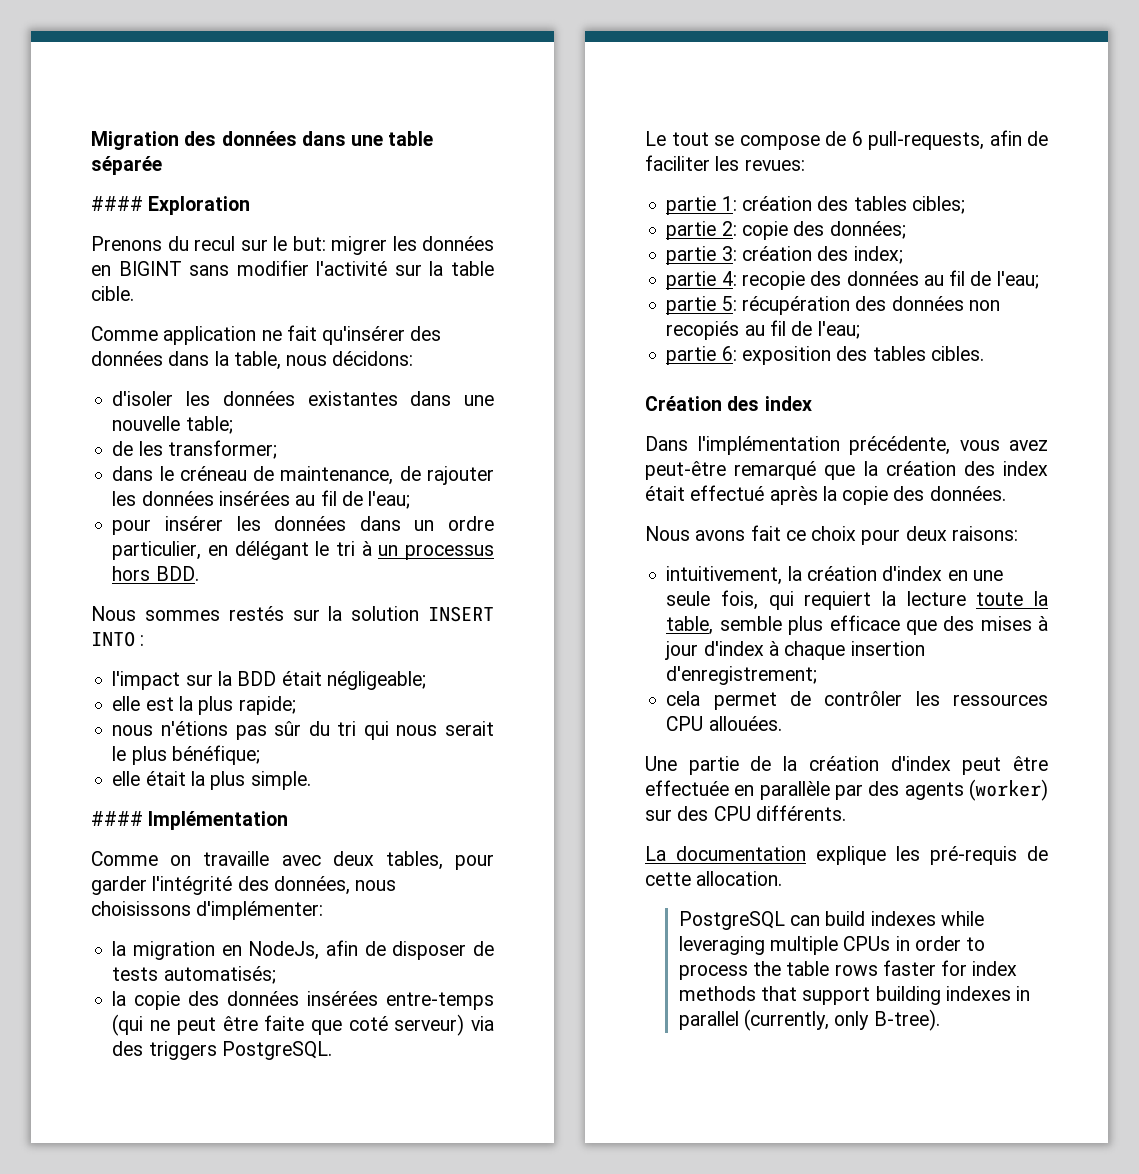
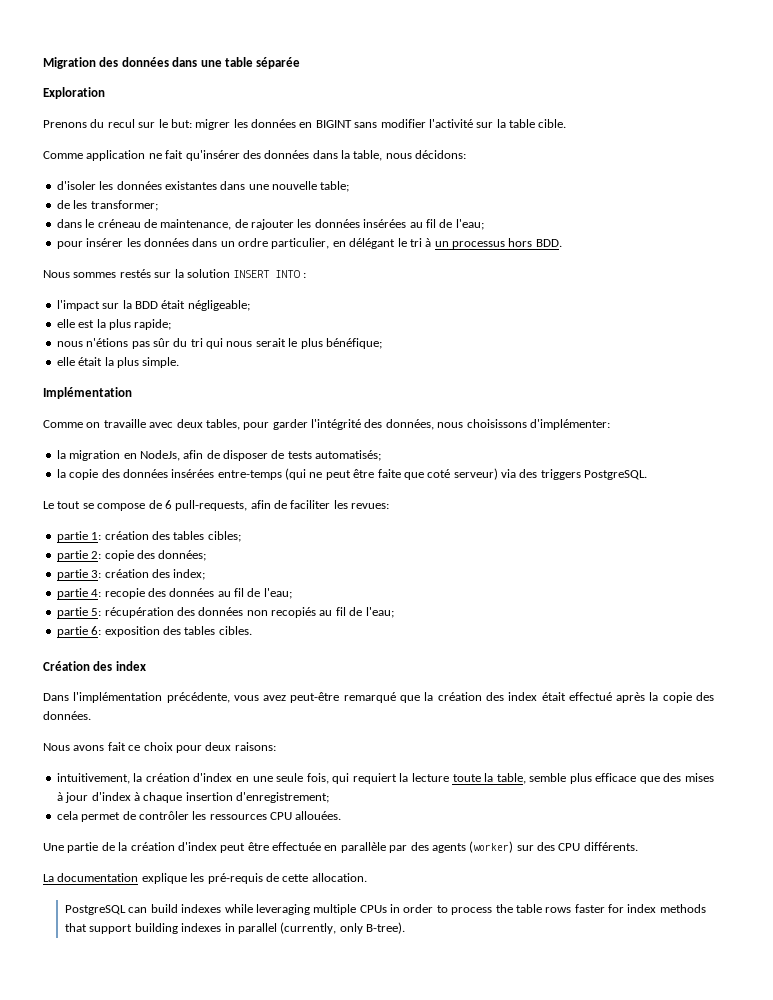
- #### Exploration
+ Exploration
- #### Implémentation
+ Implémentation

